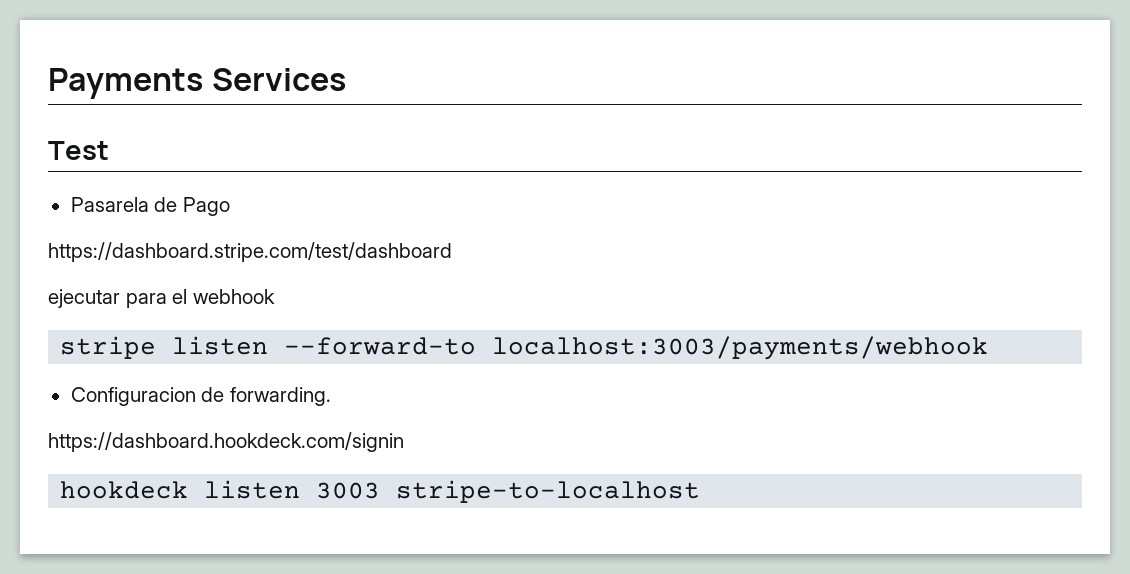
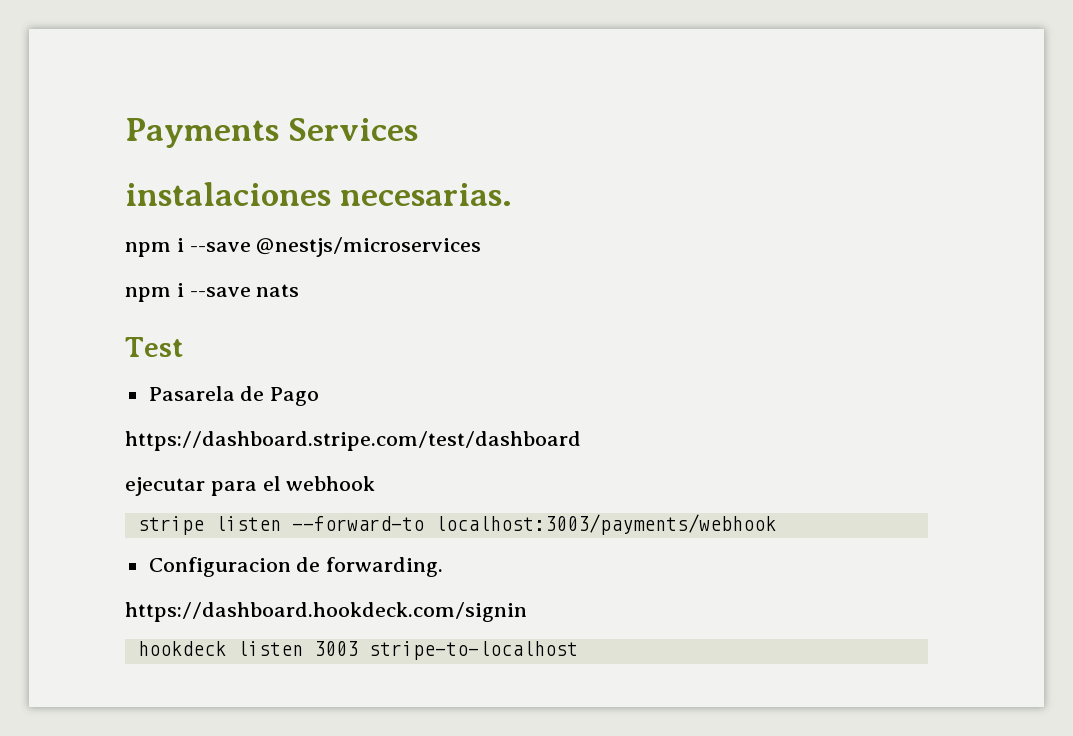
+ instalaciones necesarias.
+ npm i --save @nestjs/microservices
+ npm i --save nats

